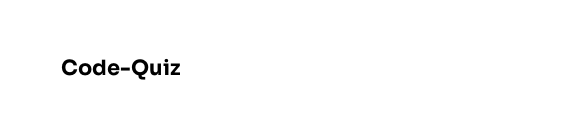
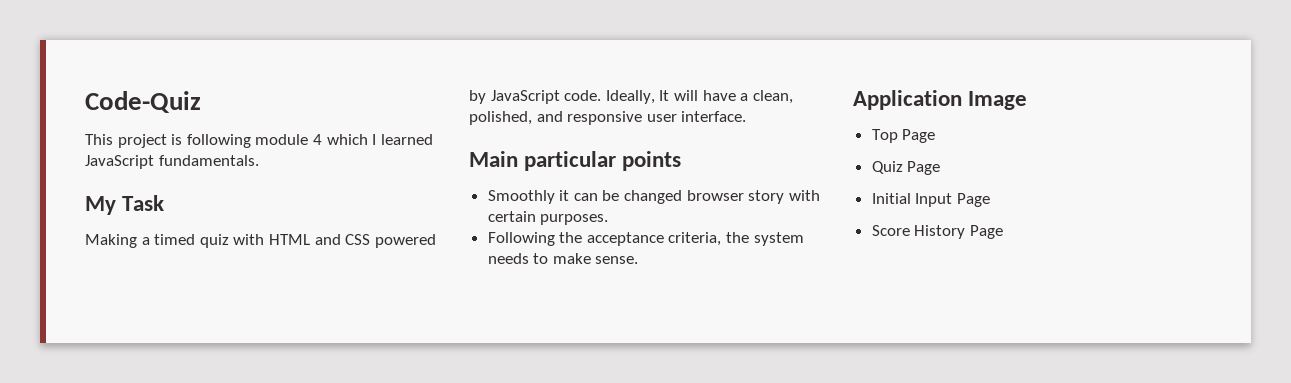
+ This project is following module 4 which I learned JavaScript fundamentals.
+ My Task
+ Making a timed quiz with HTML and CSS powered by JavaScript code. Ideally, It will have a clean, polished, and responsive user interface.
+ Main particular points
+ Smoothly it can be changed browser story with certain purposes.
+ Following the acceptance criteria, the system needs to make sense.
+ Application Image
+ Top Page
+ Quiz Page
+ Initial Input Page
+ Score History Page

